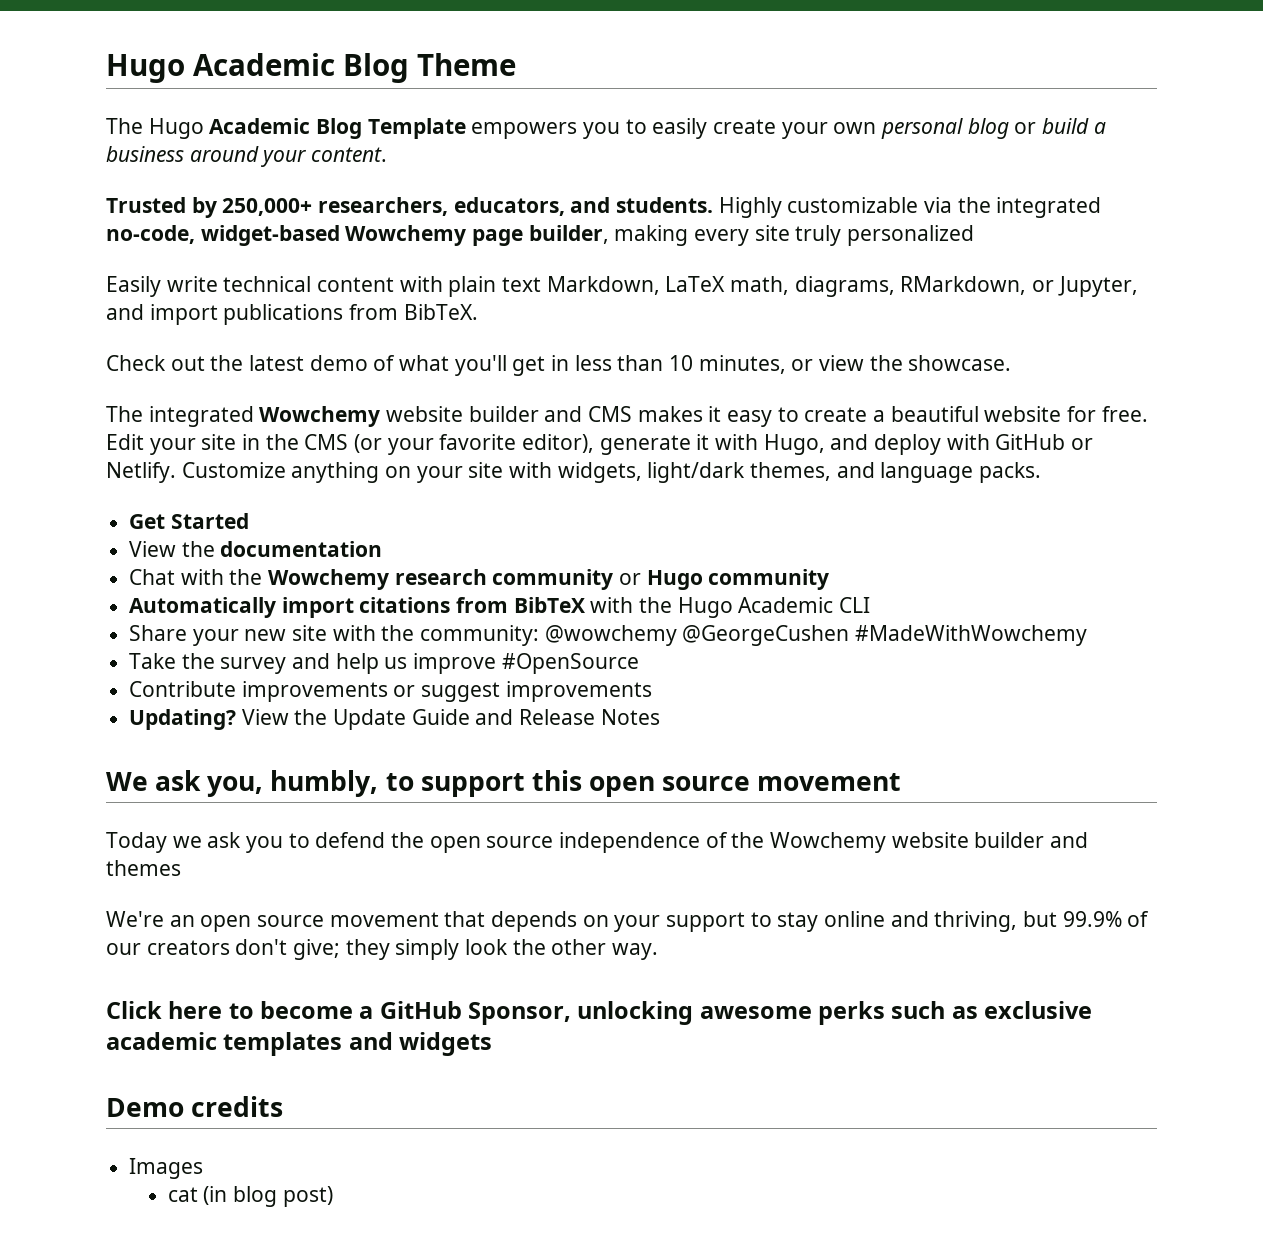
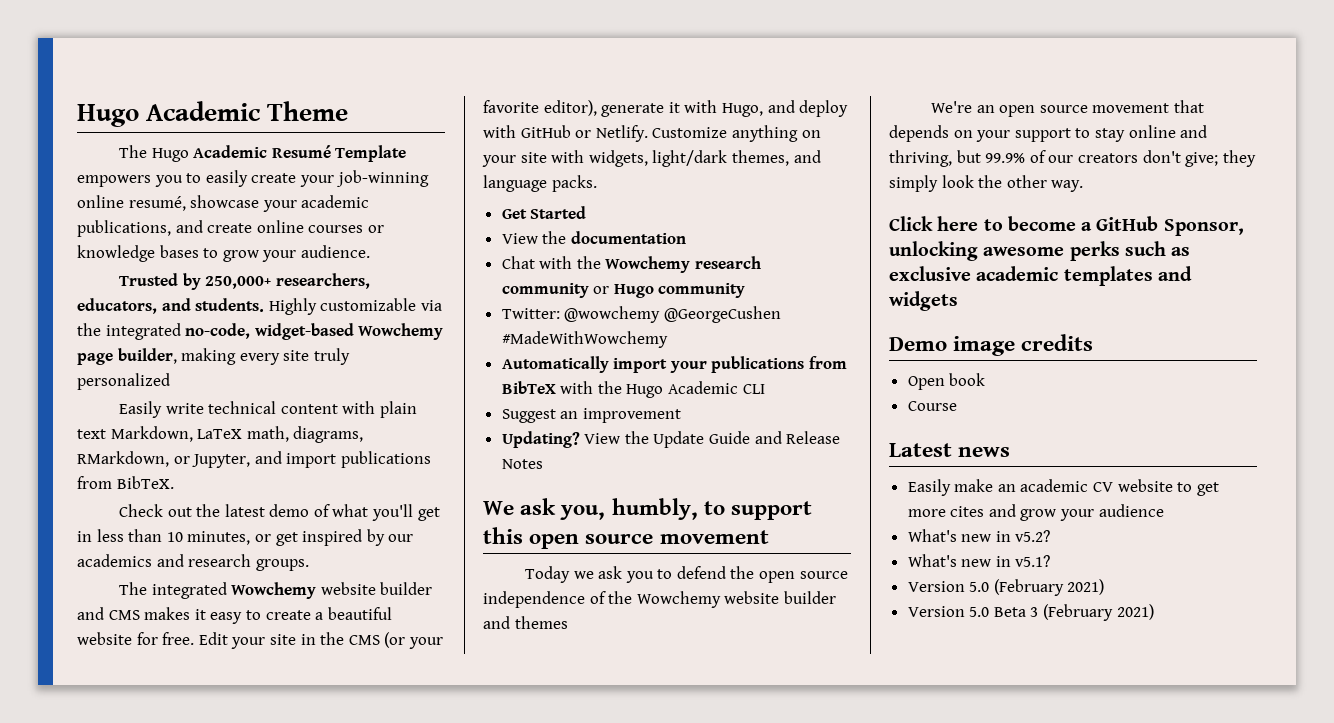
- Hugo Academic Blog Theme
+ Hugo Academic Theme
- The Hugo Academic Blog Template empowers you to easily create your own personal blog or build a business around your content.
+ The Hugo Academic Resumé Template empowers you to easily create your job-winning online resumé, showcase your academic publications, and create online courses or knowledge bases to grow your audience.
- Check out the latest demo of what you'll get in less than 10 minutes, or view the showcase.
+ Check out the latest demo of what you'll get in less than 10 minutes, or get inspired by our academics and research groups.
+ Twitter: @wowchemy @GeorgeCushen #MadeWithWowchemy
- Automatically import citations from BibTeX with the Hugo Academic CLI
+ Automatically import your publications from BibTeX with the Hugo Academic CLI
- Share your new site with the community: @wowchemy @GeorgeCushen #MadeWithWowchemy
- Take the survey and help us improve #OpenSource
- Contribute improvements or suggest improvements
+ Suggest an improvement
- Demo credits
+ Demo image credits
- Images
- cat (in blog post)
+ Open book
+ Course
+ Latest news
+ Easily make an academic CV website to get more cites and grow your audience
+ What's new in v5.2?
+ What's new in v5.1?
+ Version 5.0 (February 2021)
+ Version 5.0 Beta 3 (February 2021)

